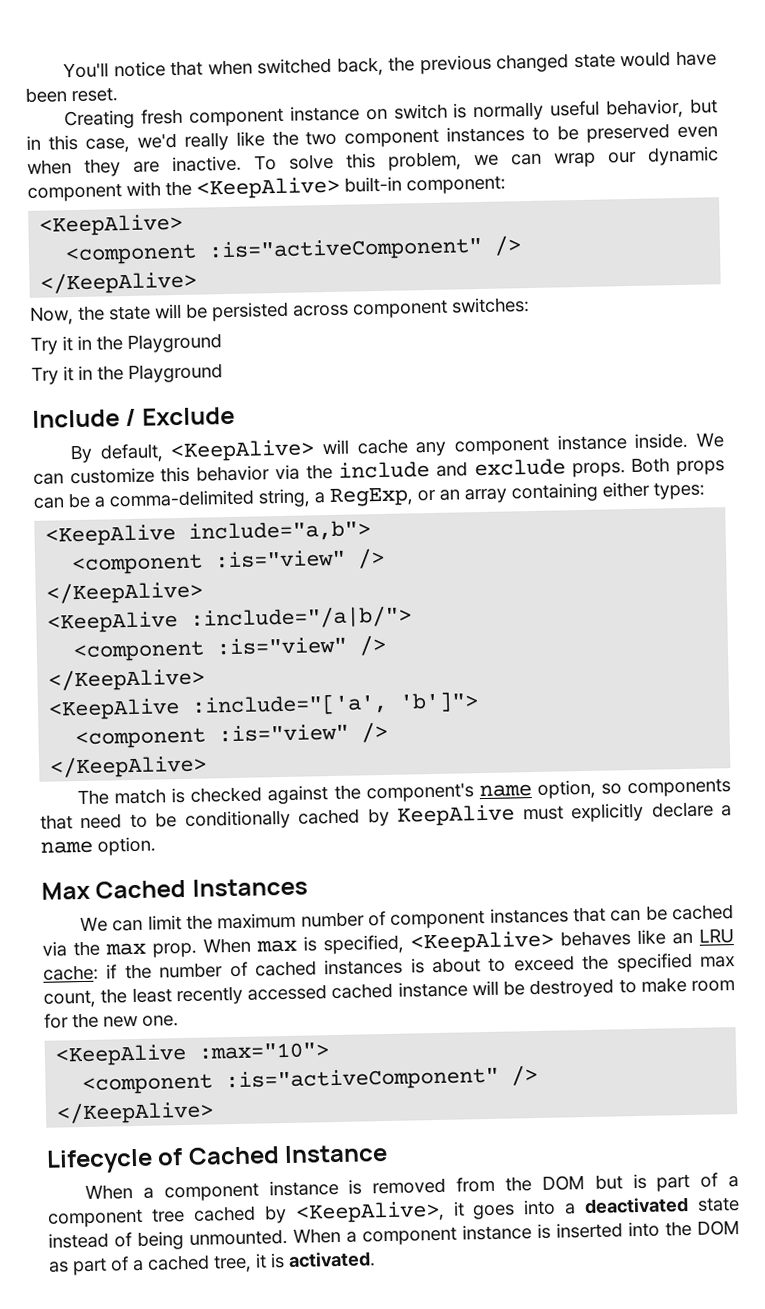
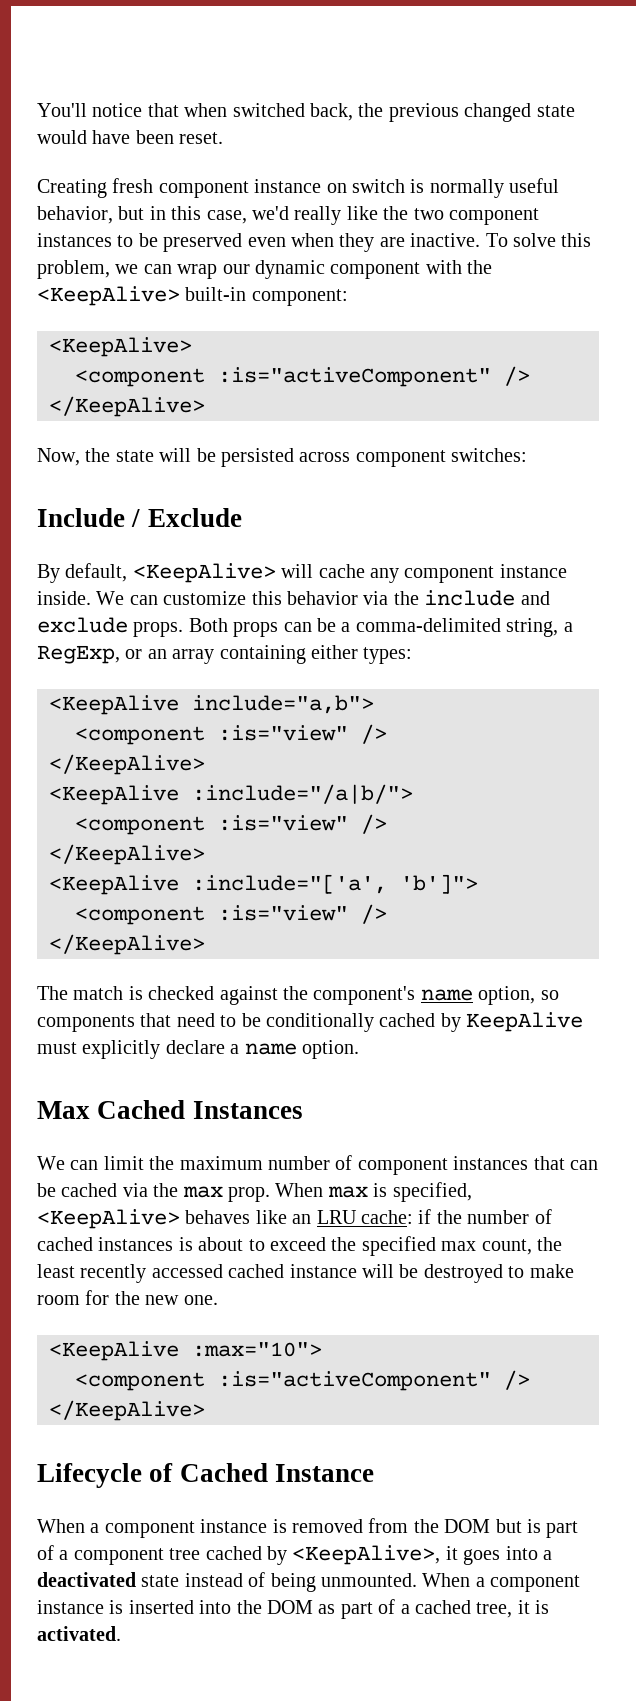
  Now, the state will be persisted across component switches:
- Try it in the Playground
- Try it in the Playground

